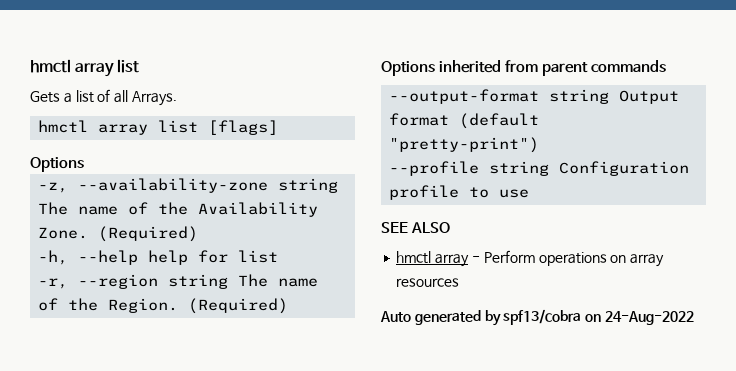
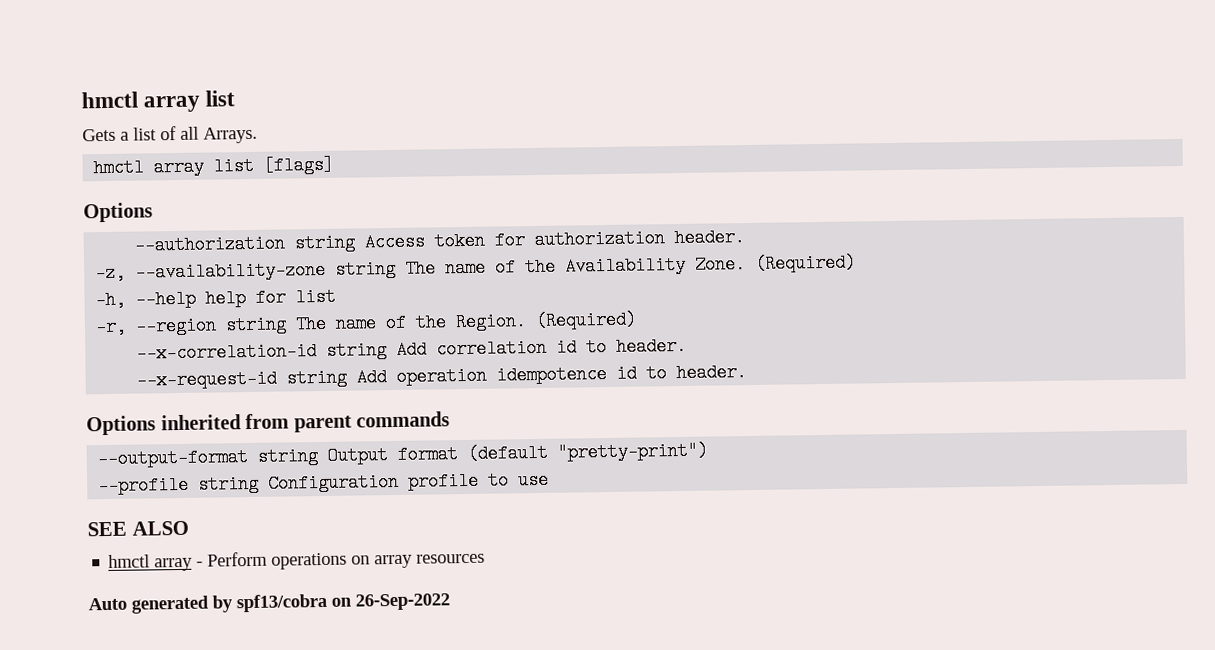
+ --authorization string Access token for authorization header.
+ --x-correlation-id string Add correlation id to header.
+ --x-request-id string Add operation idempotence id to header.
- Auto generated by spf13/cobra on 24-Aug-2022
+ Auto generated by spf13/cobra on 26-Sep-2022

